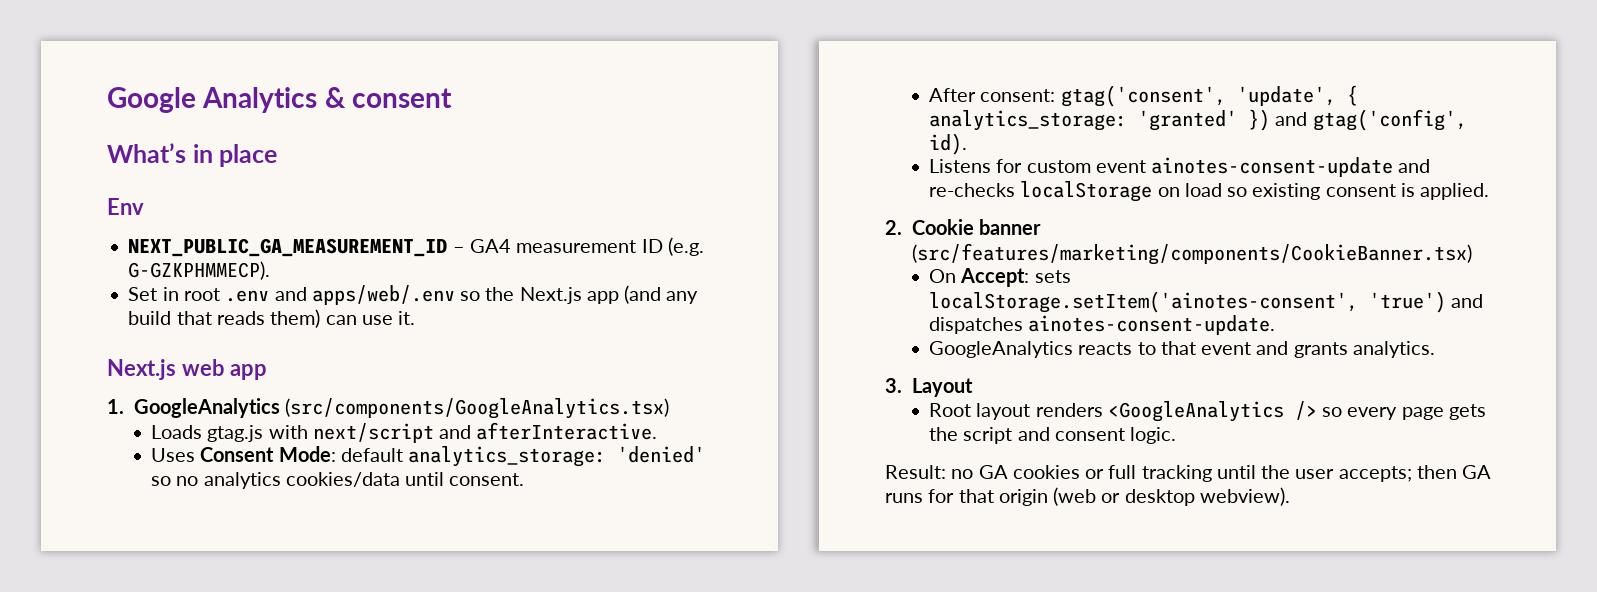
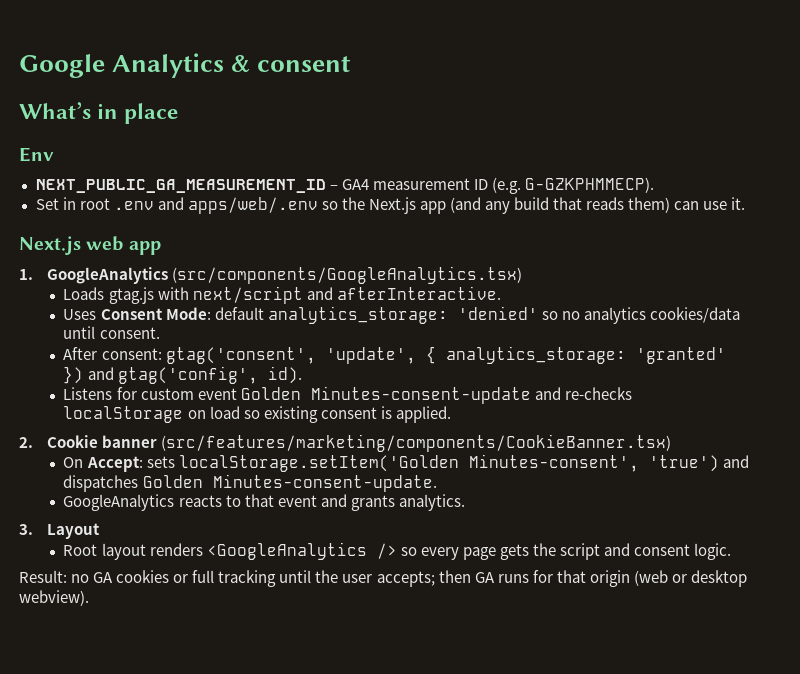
- Listens for custom event ainotes-consent-update and re-checks localStorage on load so existing consent is applied.
+ Listens for custom event Golden Minutes-consent-update and re-checks localStorage on load so existing consent is applied.
- On Accept: sets localStorage.setItem('ainotes-consent', 'true') and dispatches ainotes-consent-update.
+ On Accept: sets localStorage.setItem('Golden Minutes-consent', 'true') and dispatches Golden Minutes-consent-update.

